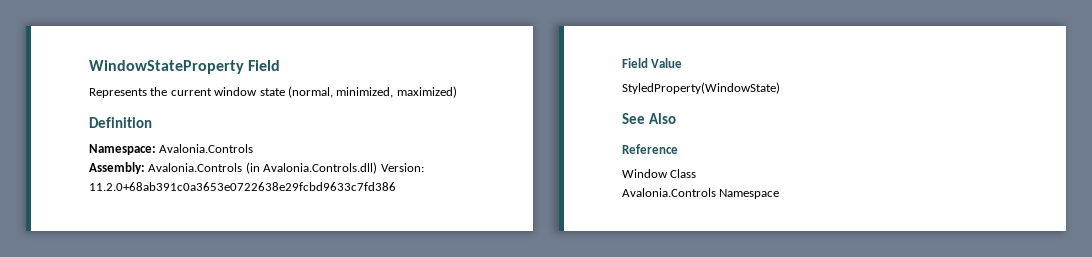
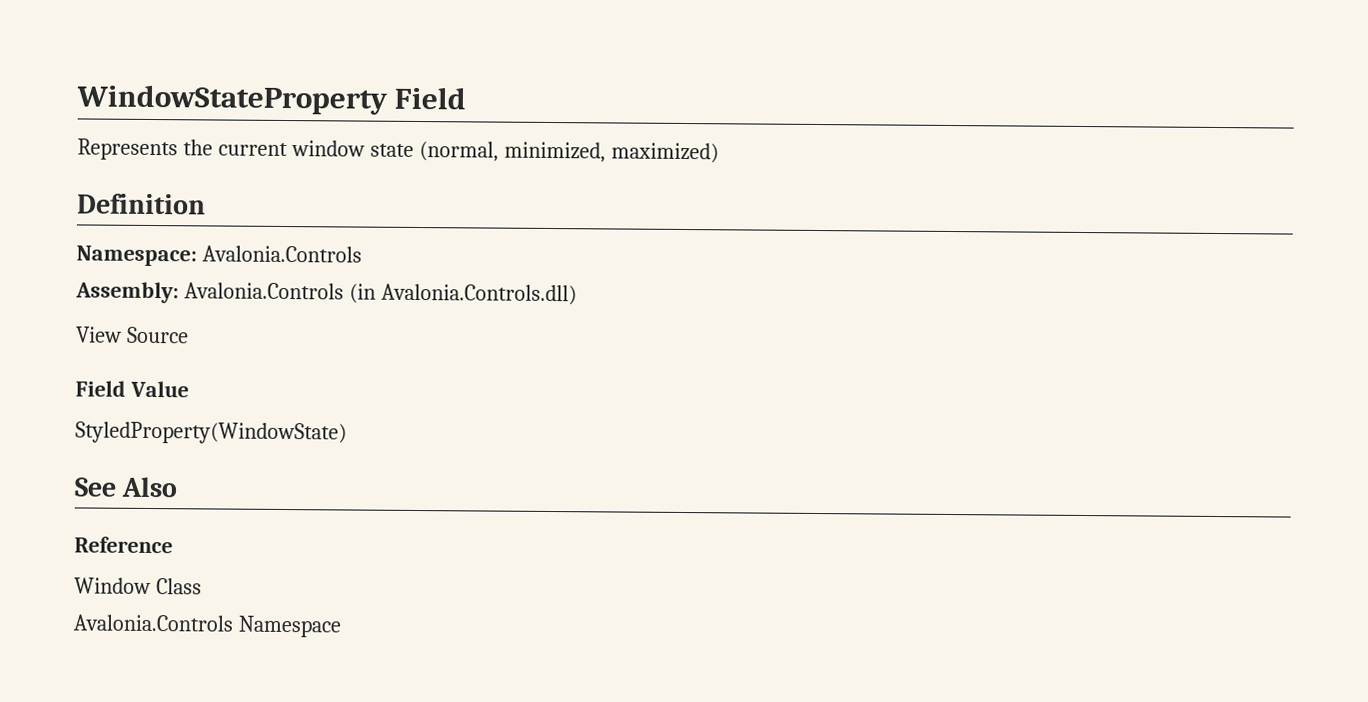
- Assembly: Avalonia.Controls (in Avalonia.Controls.dll) Version: 11.2.0+68ab391c0a3653e0722638e29fcbd9633c7fd386
+ Assembly: Avalonia.Controls (in Avalonia.Controls.dll)
+ View Source

